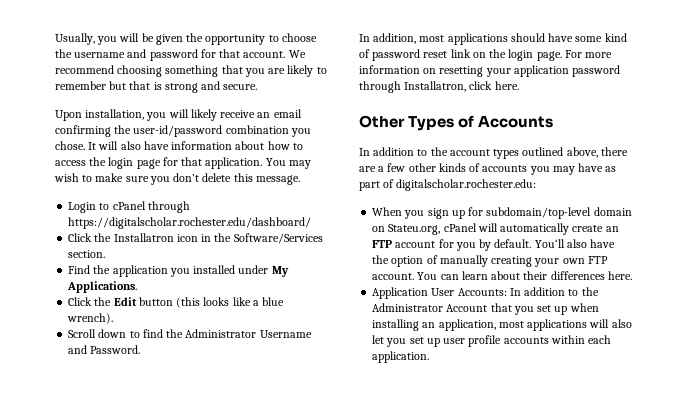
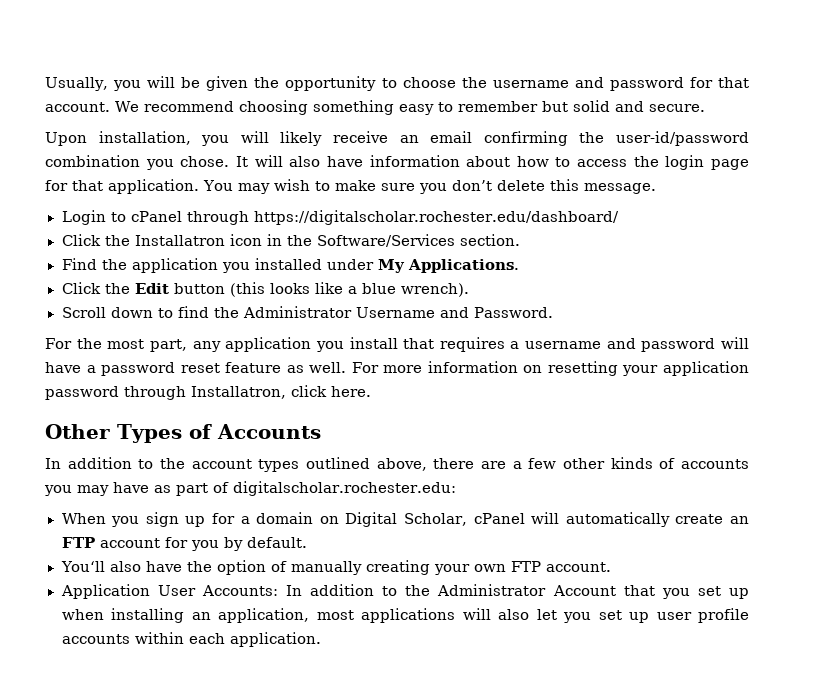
- We recommend choosing something that you are likely to remember but that is strong and secure.
+ We recommend choosing something easy to remember but solid and secure.
- In addition, most applications should have some kind of password reset link on the login page.
+ For the most part, any application you install that requires a username and password will have a password reset feature as well.
- When you sign up for subdomain/top-level domain on Stateu.org, cPanel will automatically create an FTP account for you by default. You‘ll also have the option of manually creating your own FTP account. You can learn about their differences here.
+ When you sign up for a domain on Digital Scholar, cPanel will automatically create an FTP account for you by default.
+ You‘ll also have the option of manually creating your own FTP account.

